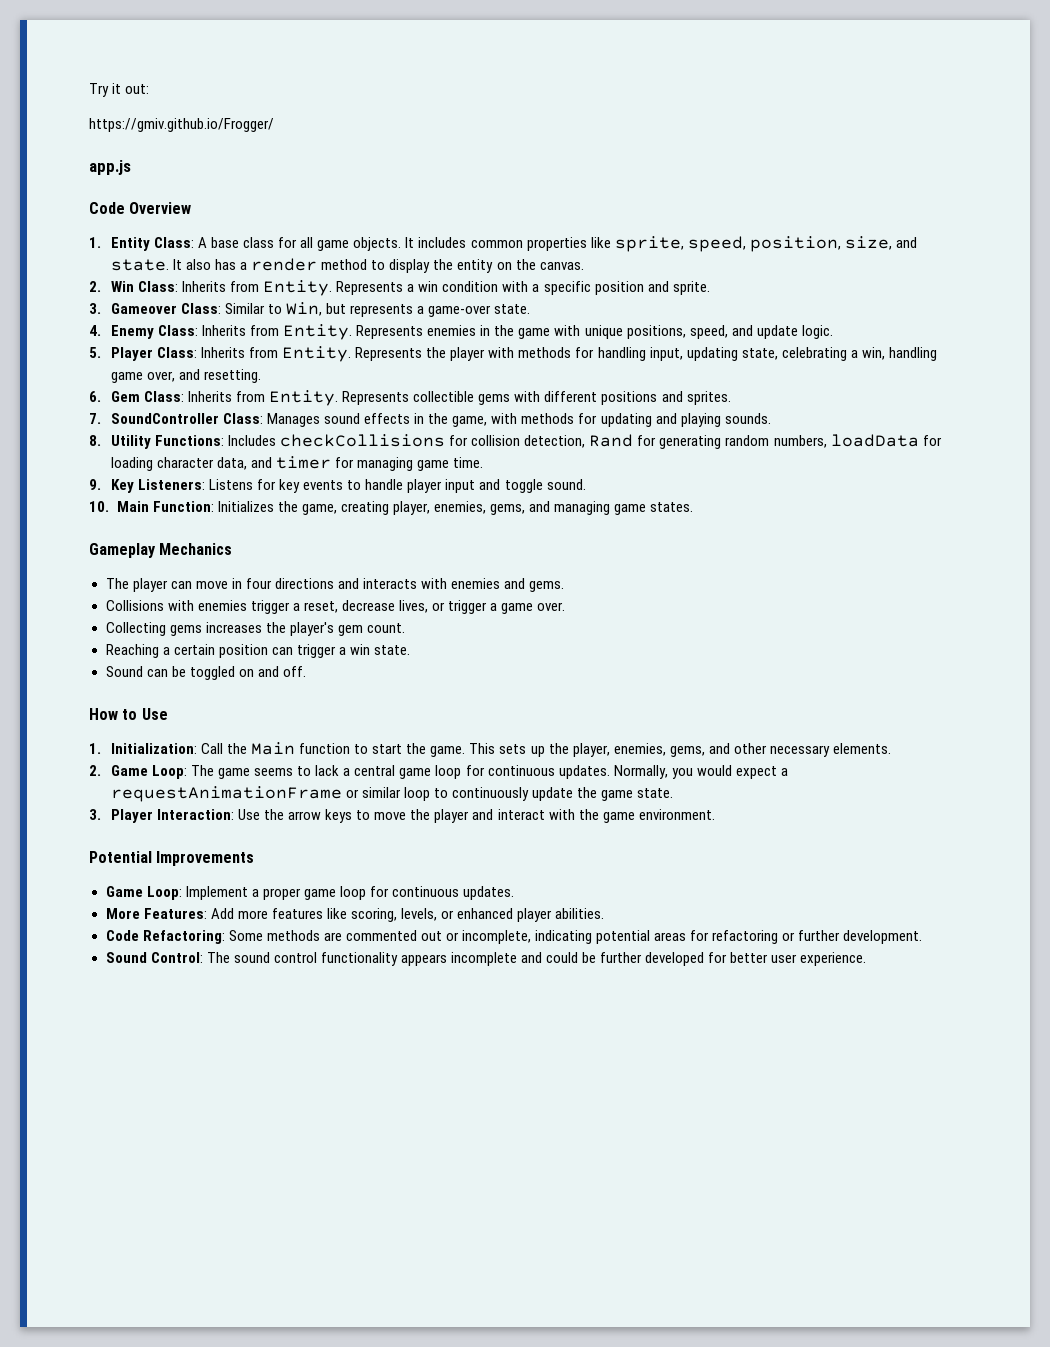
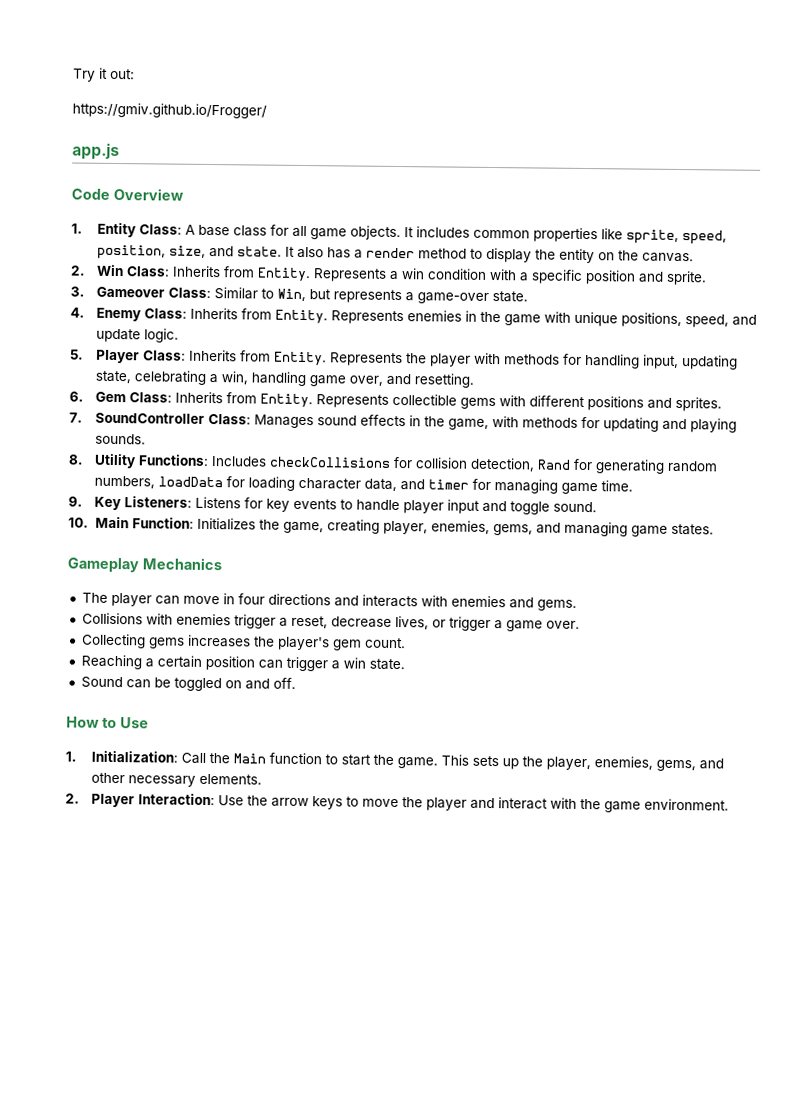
- 2. Game Loop: The game seems to lack a central game loop for continuous updates. Normally, you would expect a requestAnimationFrame or similar loop to continuously update the game state.
- 3. Player Interaction: Use the arrow keys to move the player and interact with the game environment.
+ 2. Player Interaction: Use the arrow keys to move the player and interact with the game environment.
- Potential Improvements
- Game Loop: Implement a proper game loop for continuous updates.
- More Features: Add more features like scoring, levels, or enhanced player abilities.
- Code Refactoring: Some methods are commented out or incomplete, indicating potential areas for refactoring or further development.
- Sound Control: The sound control functionality appears incomplete and could be further developed for better user experience.

